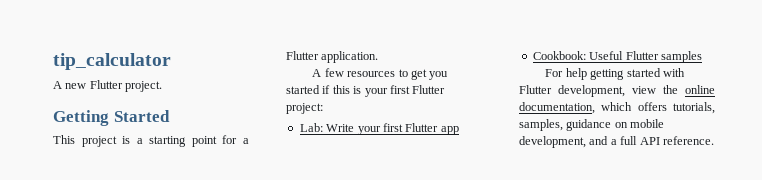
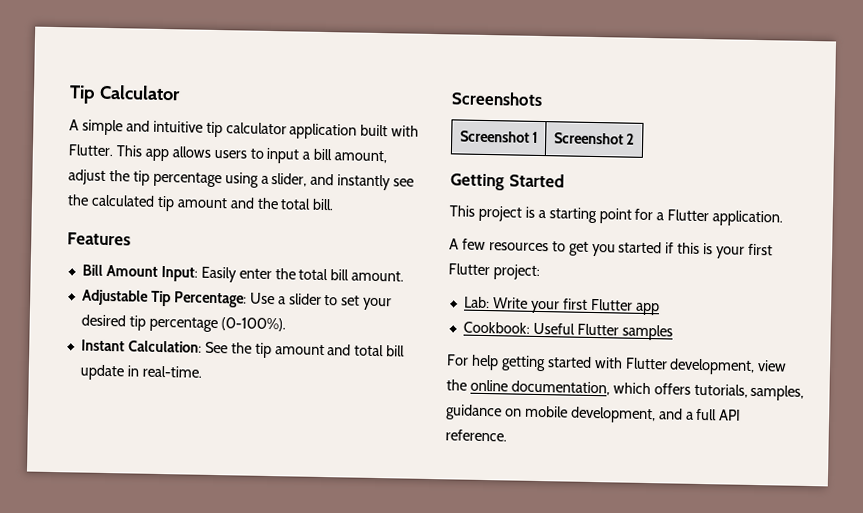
- tip_calculator
- A new Flutter project.
+ Tip Calculator
+ A simple and intuitive tip calculator application built with Flutter. This app allows users to input a bill amount, adjust the tip percentage using a slider, and instantly see the calculated tip amount and the total bill.
+ Features
+ Bill Amount Input: Easily enter the total bill amount.
+ Adjustable Tip Percentage: Use a slider to set your desired tip percentage (0-100%).
+ Instant Calculation: See the tip amount and total bill update in real-time.
+ Screenshots
+ Screenshot 1 | Screenshot 2

